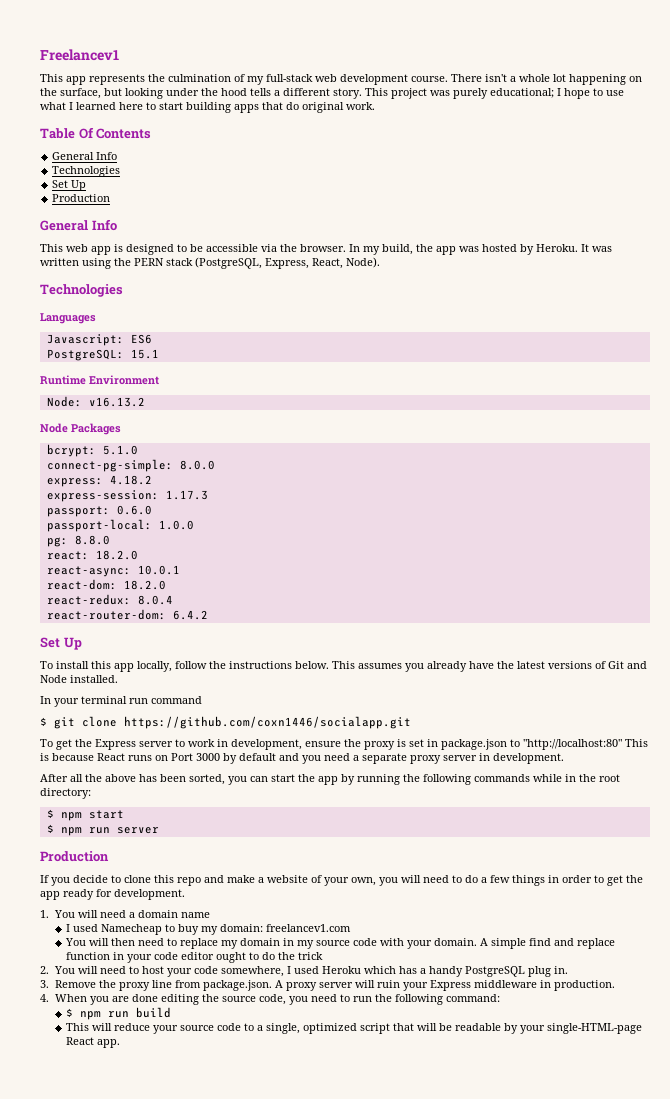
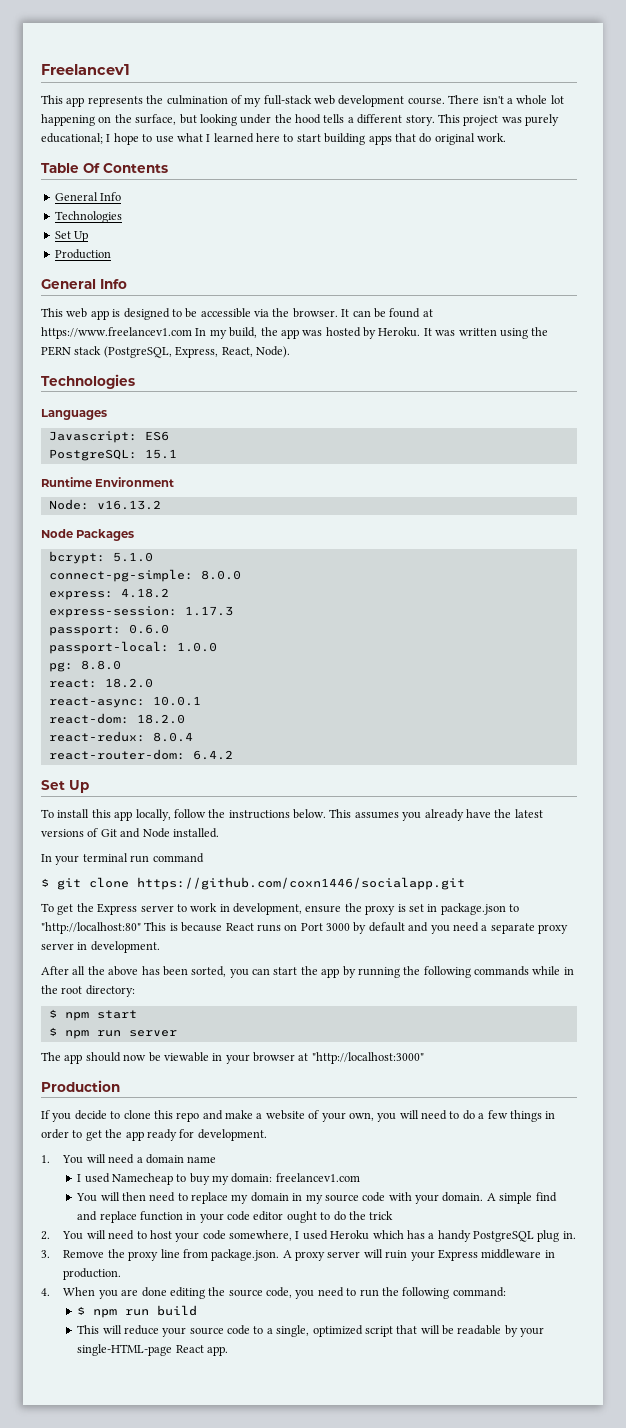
- In my build, the app was hosted by Heroku.
+ It can be found at https://www.freelancev1.com In my build, the app was hosted by Heroku.
+ The app should now be viewable in your browser at "http://localhost:3000"

